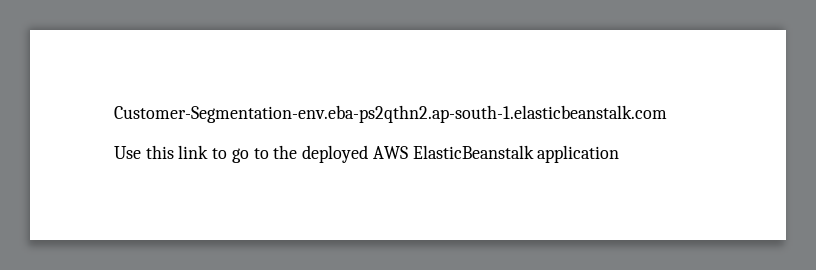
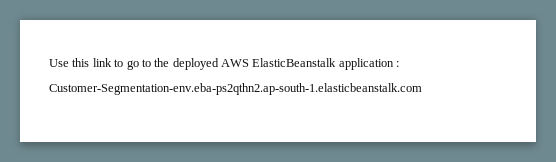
- Customer-Segmentation-env.eba-ps2qthn2.ap-south-1.elasticbeanstalk.com
- Use this link to go to the deployed AWS ElasticBeanstalk application
+ Use this link to go to the deployed AWS ElasticBeanstalk application :
+ Customer-Segmentation-env.eba-ps2qthn2.ap-south-1.elasticbeanstalk.com

